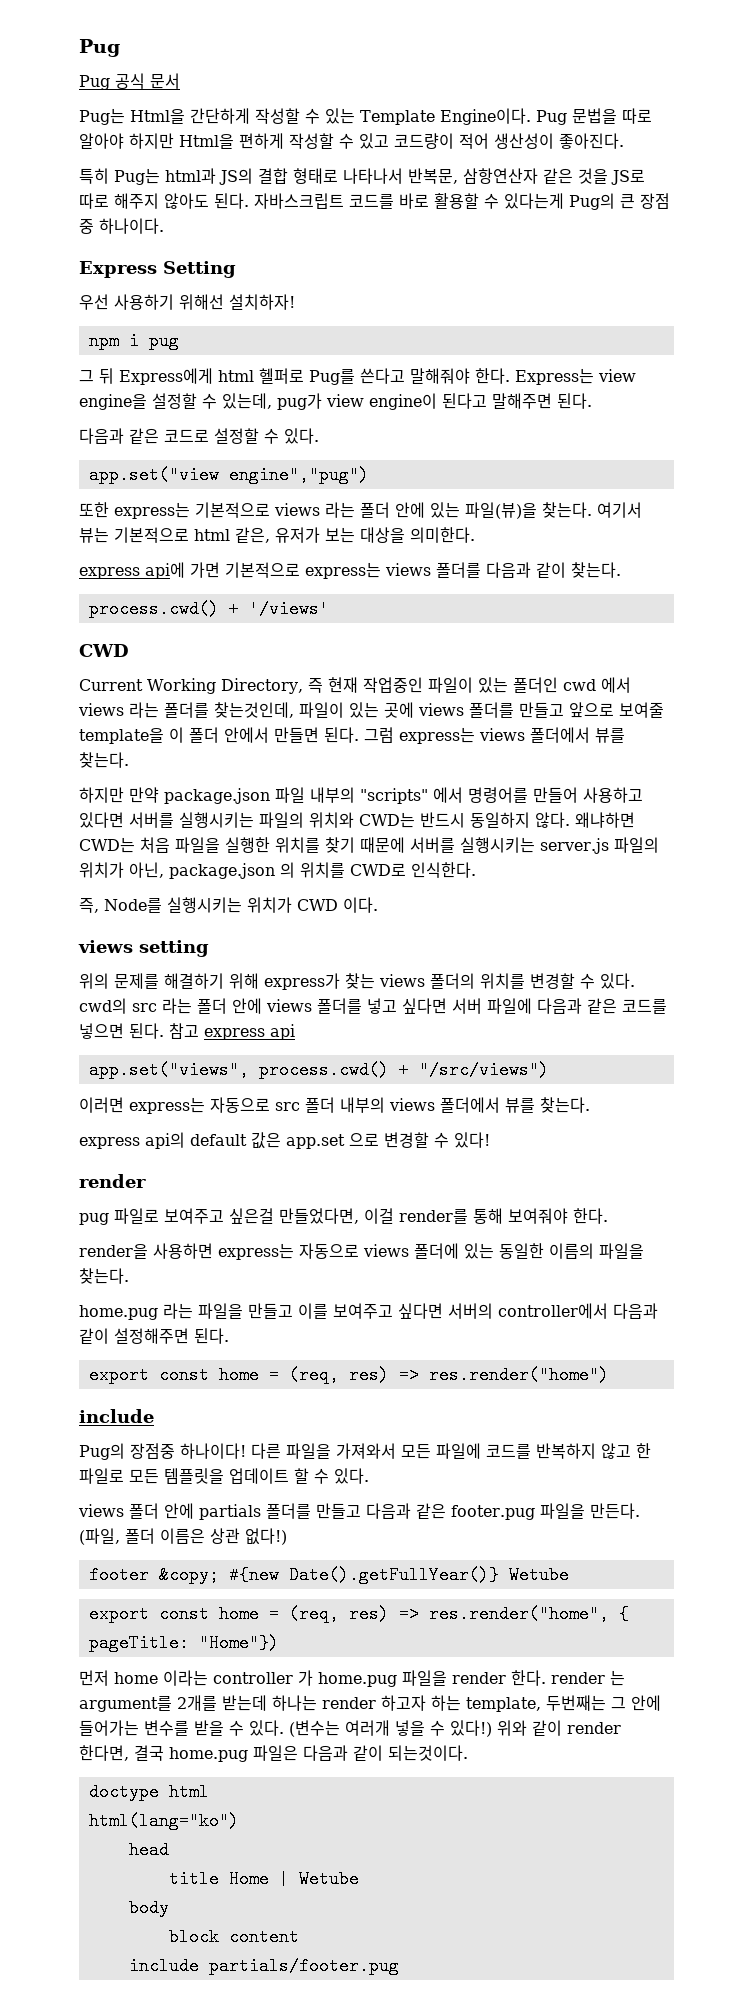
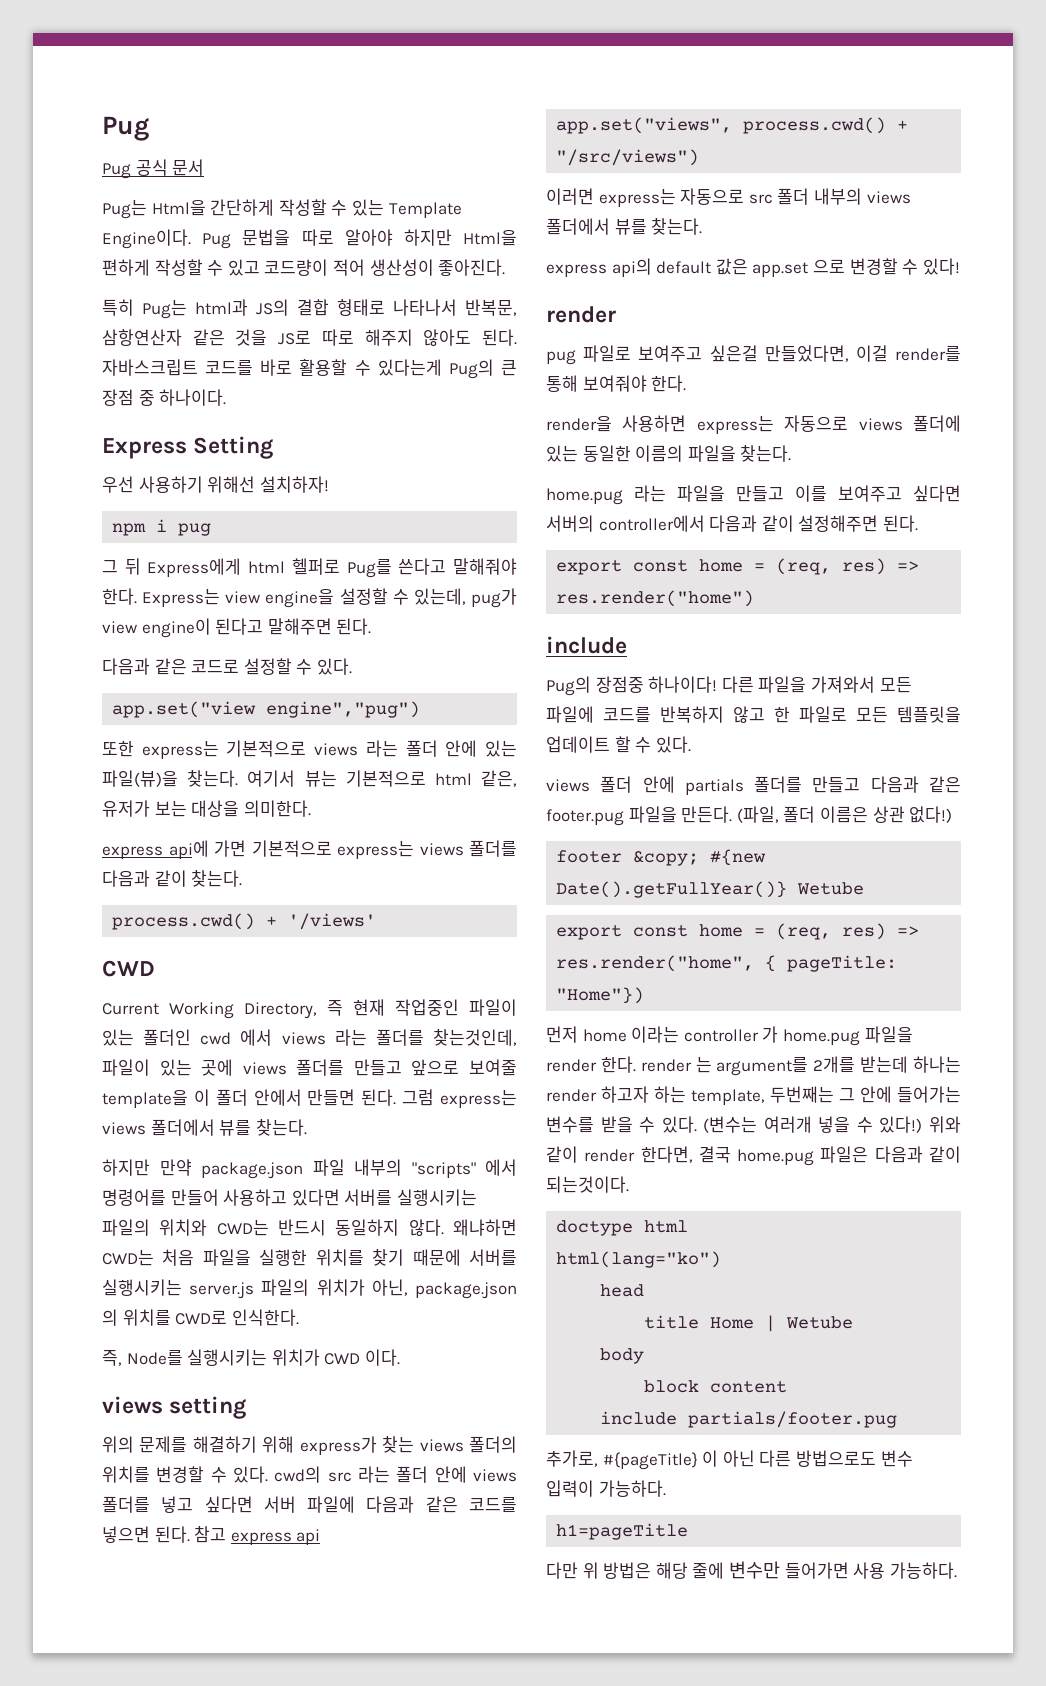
+ 추가로, #{pageTitle} 이 아닌 다른 방법으로도 변수 입력이 가능하다.
+ h1=pageTitle
+ 다만 위 방법은 해당 줄에 변수만 들어가면 사용 가능하다.

